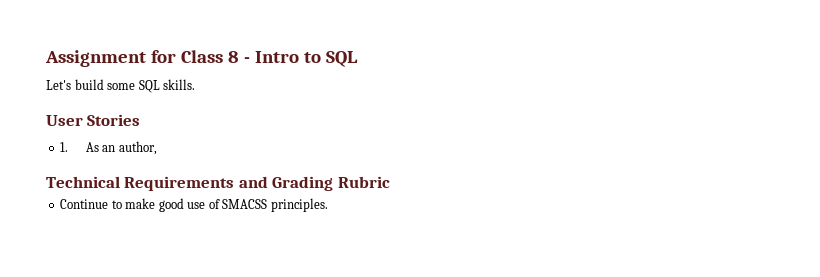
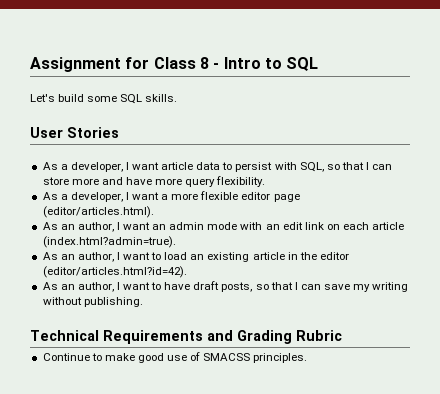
- 1. As an author,
+ As a developer, I want article data to persist with SQL, so that I can store more and have more query flexibility.
+ As a developer, I want a more flexible editor page (editor/articles.html).
+ As an author, I want an admin mode with an edit link on each article (index.html?admin=true).
+ As an author, I want to load an existing article in the editor (editor/articles.html?id=42).
+ As an author, I want to have draft posts, so that I can save my writing without publishing.

